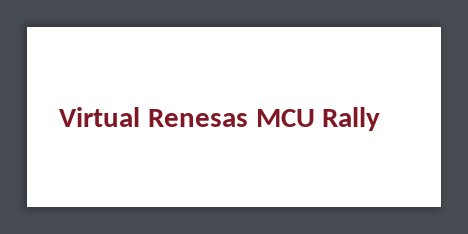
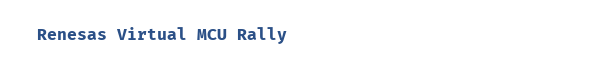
- Virtual Renesas MCU Rally
+ Renesas Virtual MCU Rally

